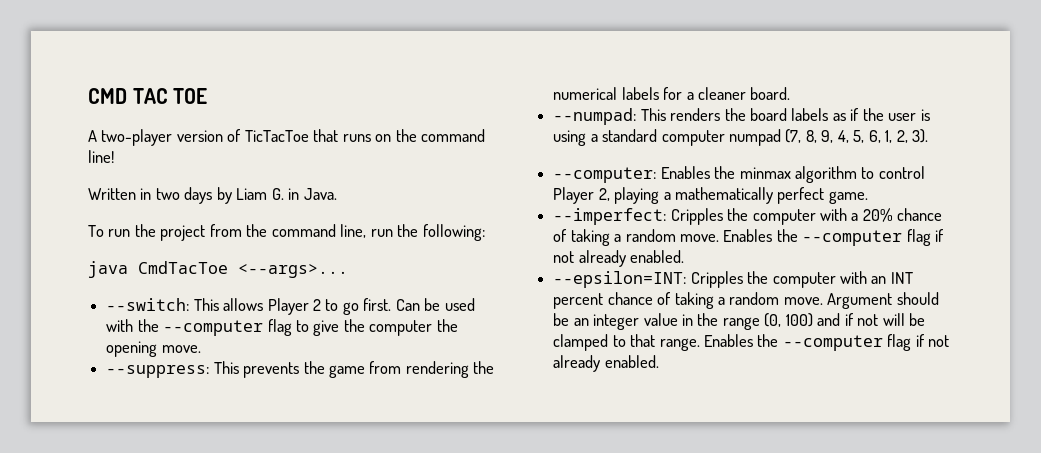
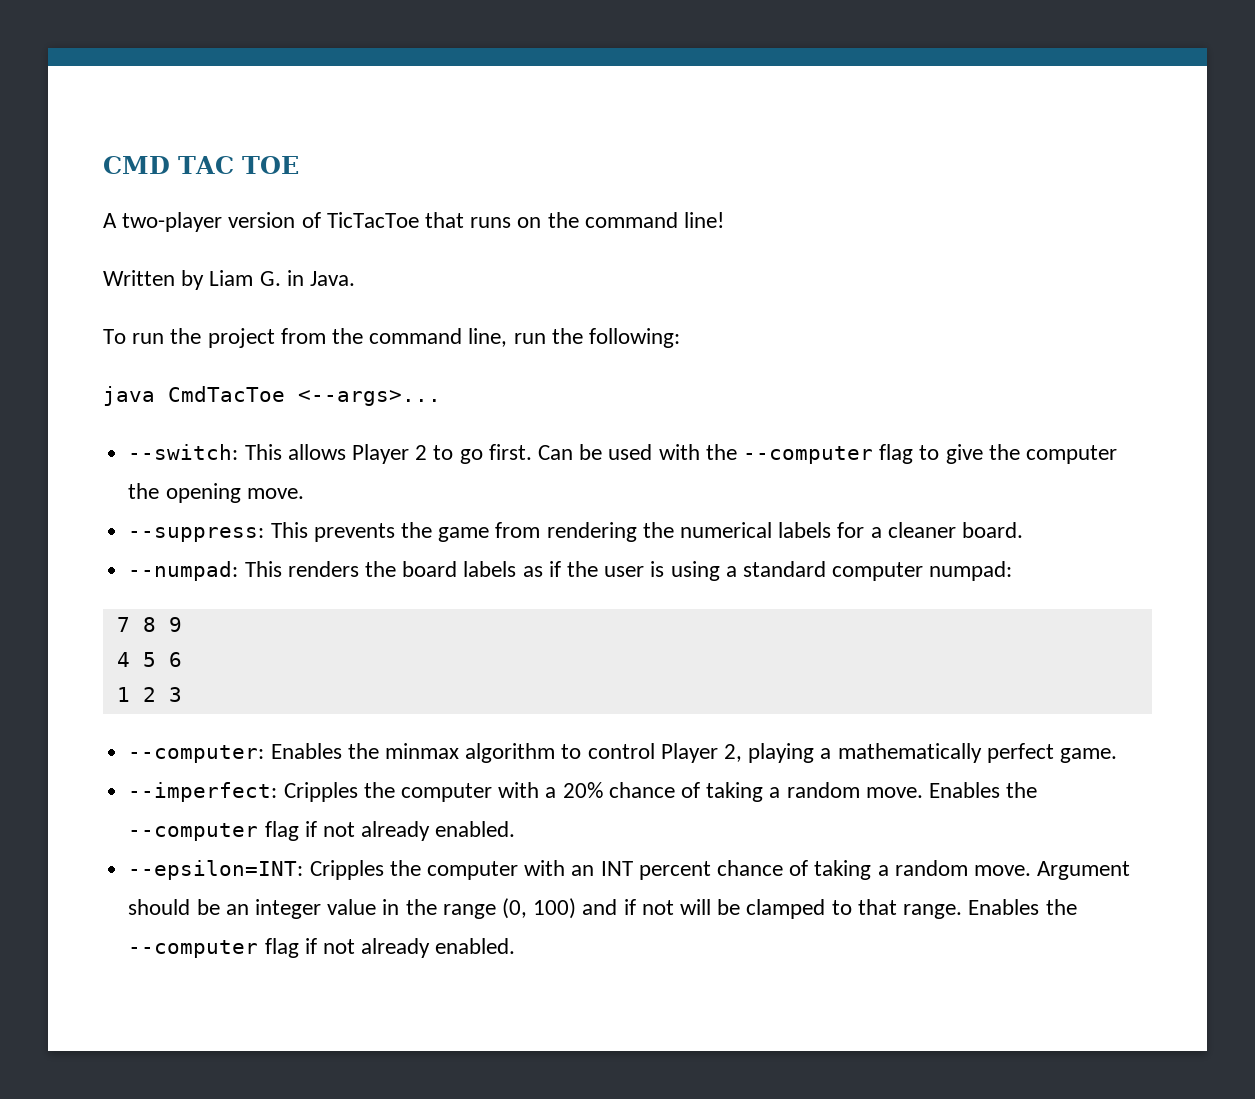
- Written in two days by Liam G. in Java.
+ Written by Liam G. in Java.
- --numpad: This renders the board labels as if the user is using a standard computer numpad (7, 8, 9, 4, 5, 6, 1, 2, 3).
+ --numpad: This renders the board labels as if the user is using a standard computer numpad:
+ 7 8 9
+ 4 5 6
+ 1 2 3

